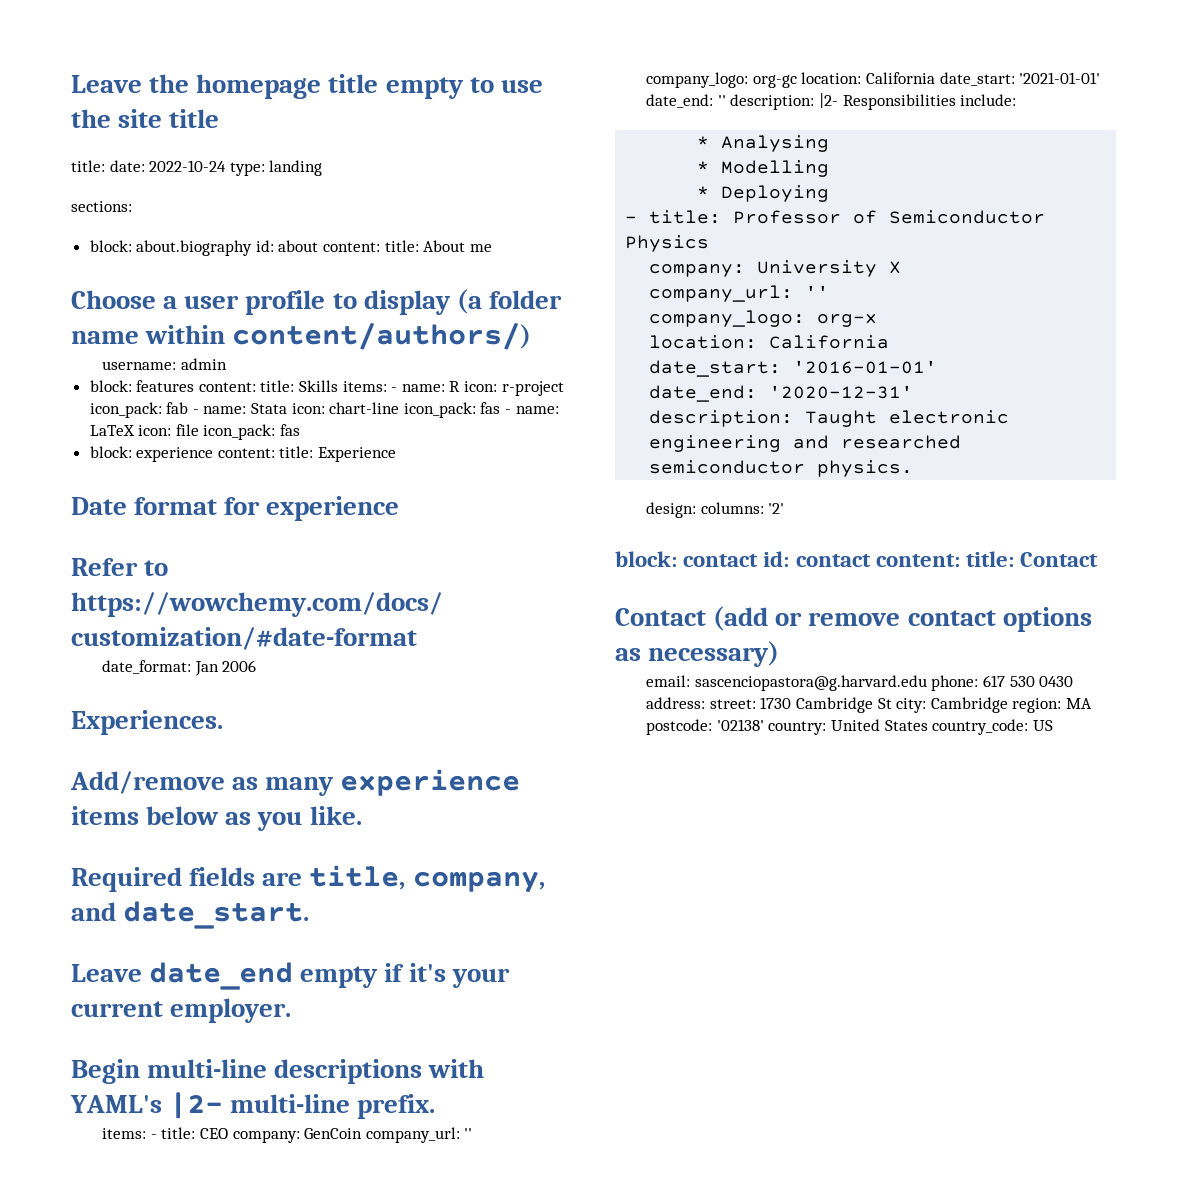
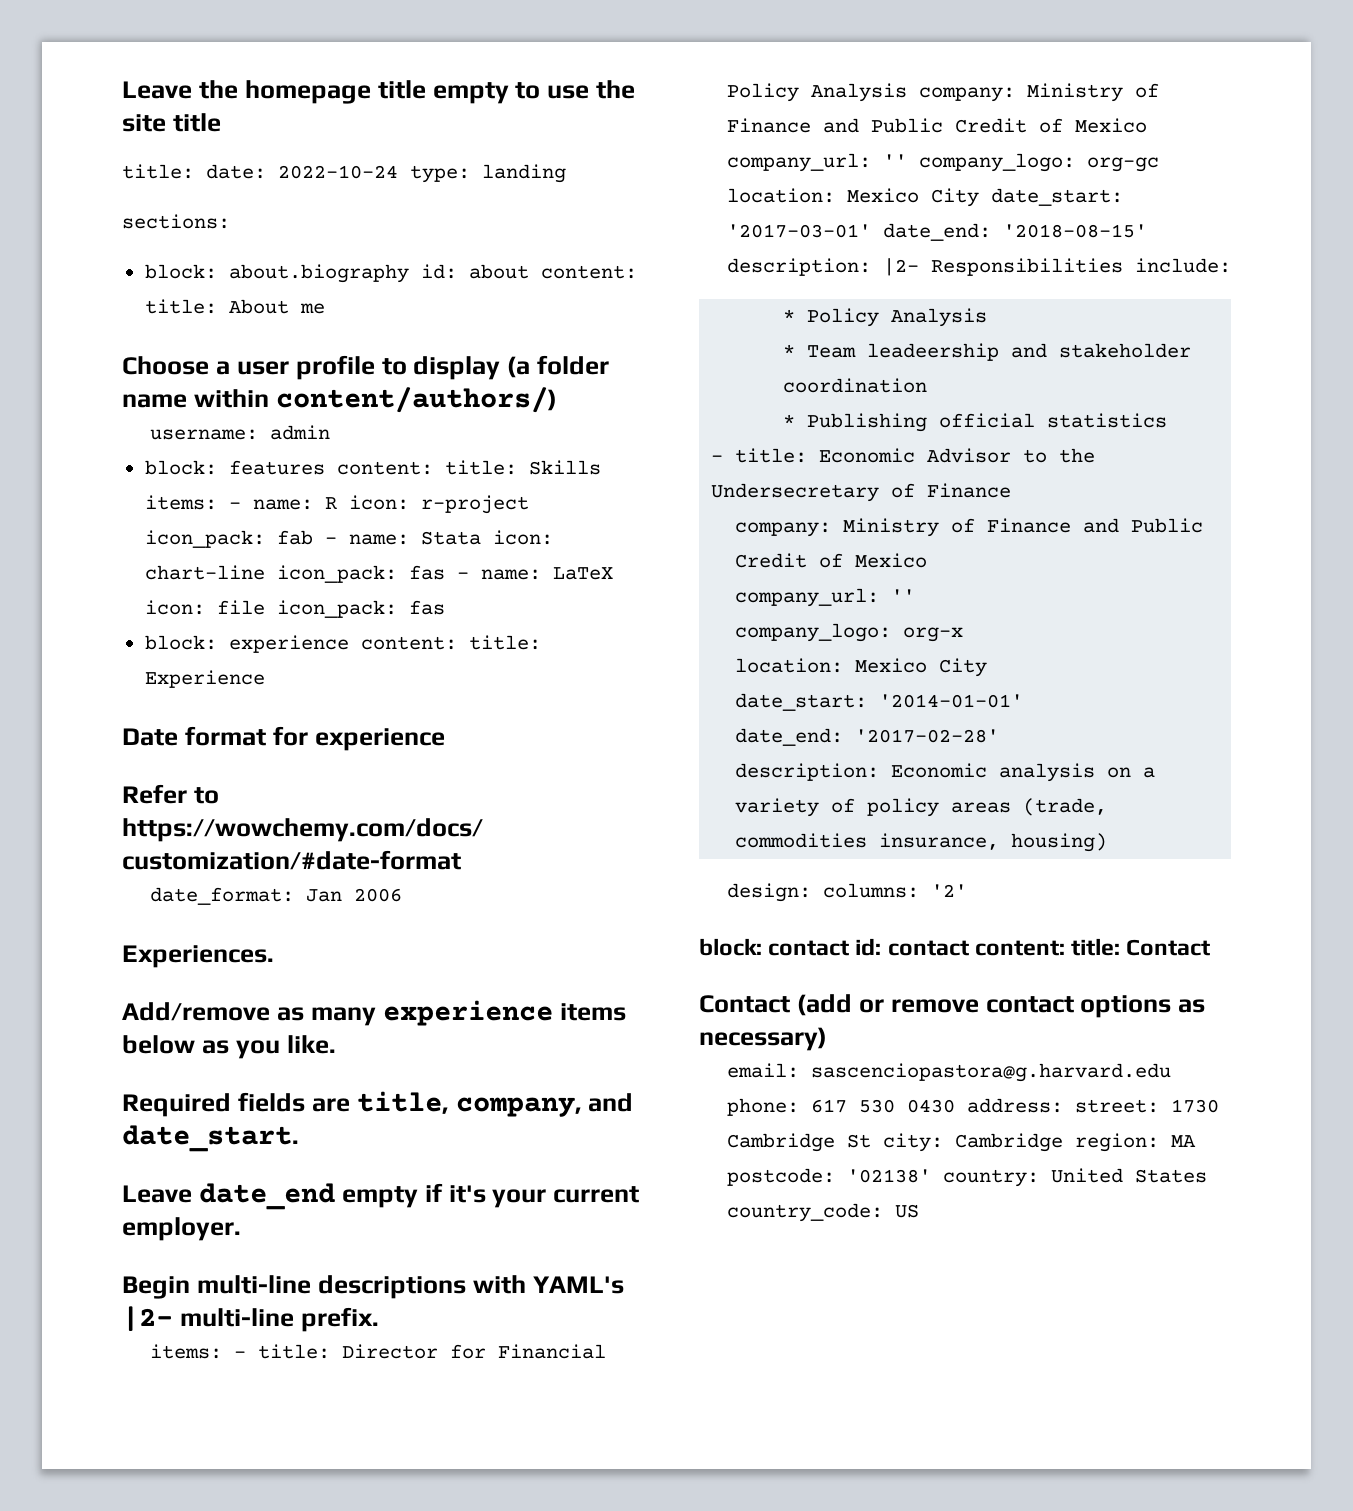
- items: - title: CEO company: GenCoin company_url: '' company_logo: org-gc location: California date_start: '2021-01-01' date_end: '' description: |2- Responsibilities include:
+ items: - title: Director for Financial Policy Analysis company: Ministry of Finance and Public Credit of Mexico company_url: '' company_logo: org-gc location: Mexico City date_start: '2017-03-01' date_end: '2018-08-15' description: |2- Responsibilities include:
- * Analysing
- * Modelling
- * Deploying
- - title: Professor of Semiconductor Physics
- company: University X
+ * Policy Analysis
+ * Team leadeership and stakeholder coordination
+ * Publishing official statistics
+ - title: Economic Advisor to the Undersecretary of Finance
+ company: Ministry of Finance and Public Credit of Mexico
  company_logo: org-x
- location: California
- date_start: '2016-01-01'
- date_end: '2020-12-31'
- description: Taught electronic engineering and researched semiconductor physics.
+ location: Mexico City
+ date_start: '2014-01-01'
+ date_end: '2017-02-28'
+ description: Economic analysis on a variety of policy areas (trade, commodities insurance, housing)

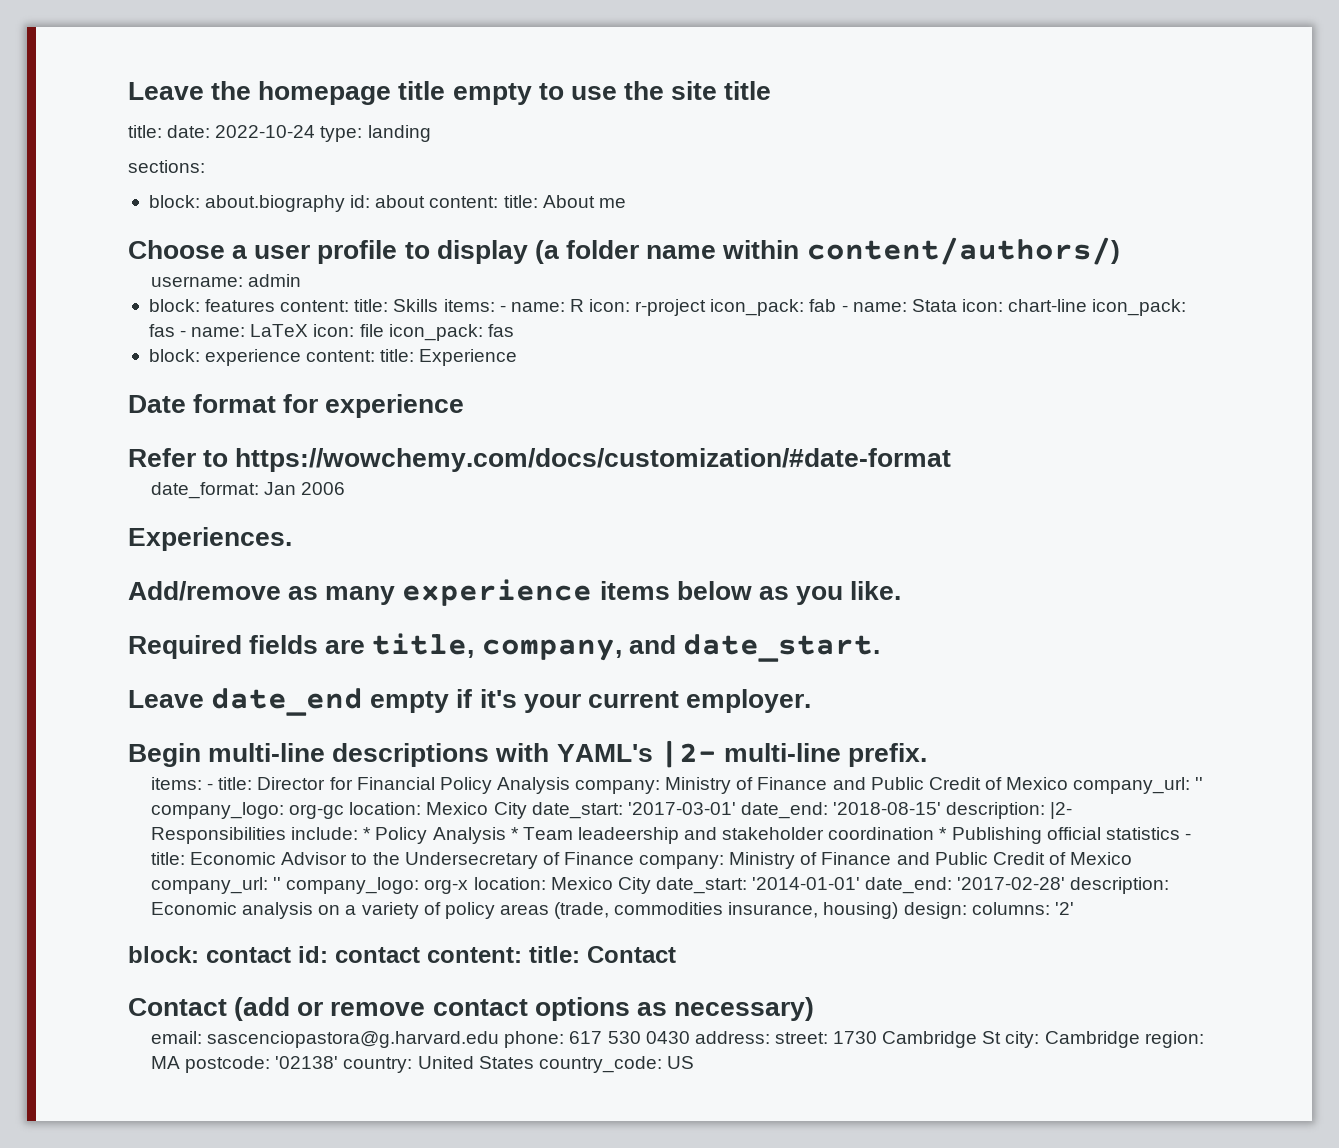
- |2- Responsibilities include:
- * Policy Analysis
- * Team leadeership and stakeholder coordination
- * Publishing official statistics
- - title:
+ |2- Responsibilities include: * Policy Analysis * Team leadeership and stakeholder coordination * Publishing official statistics - title:
- Economic Advisor to the Undersecretary of Finance
- company: Ministry of Finance and Public Credit of Mexico
- company_url: ''
- company_logo:
+ Economic Advisor to the Undersecretary of Finance company: Ministry of Finance and Public Credit of Mexico company_url: '' company_logo:
- org-x
- location: Mexico City
- date_start:
+ org-x location: Mexico City date_start:
- '2014-01-01'
- date_end:
+ '2014-01-01' date_end:
- '2017-02-28'
- description:
+ '2017-02-28' description:
- Economic analysis on a variety of policy areas (trade, commodities insurance, housing)
- design:
+ Economic analysis on a variety of policy areas (trade, commodities insurance, housing) design:

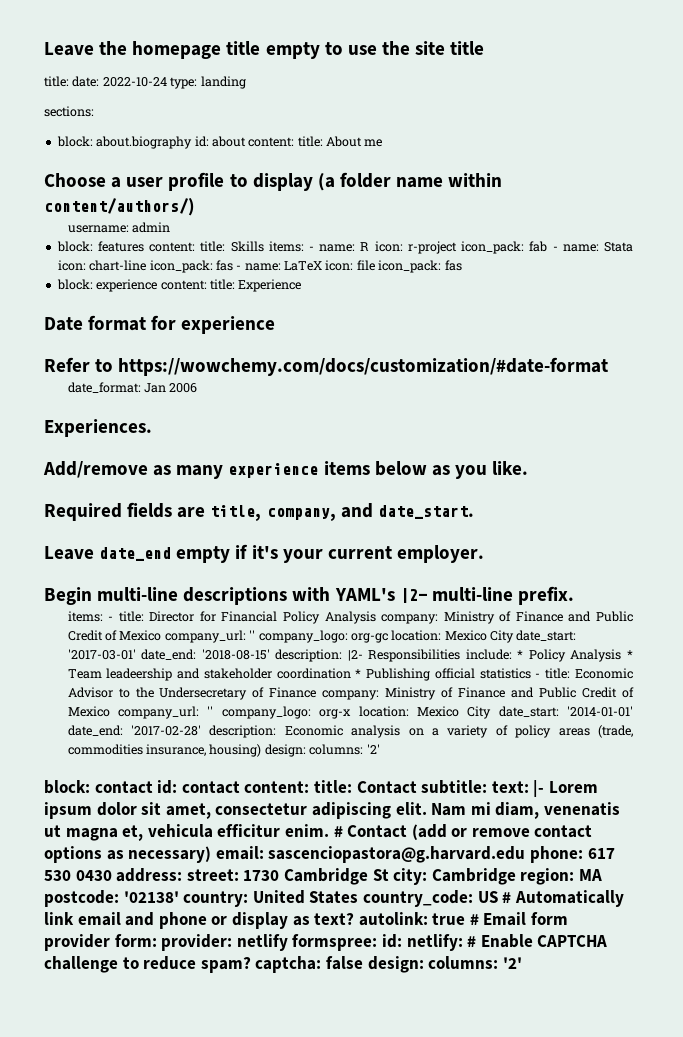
- block: contact id: contact content: title: Contact
- Contact (add or remove contact options as necessary)
- email: sascenciopastora@g.harvard.edu phone: 617 530 0430 address: street: 1730 Cambridge St city: Cambridge region: MA postcode: '02138' country: United States country_code: US
+ block: contact id: contact content: title: Contact subtitle: text: |- Lorem ipsum dolor sit amet, consectetur adipiscing elit. Nam mi diam, venenatis ut magna et, vehicula efficitur enim. # Contact (add or remove contact options as necessary) email: sascenciopastora@g.harvard.edu phone: 617 530 0430 address: street: 1730 Cambridge St city: Cambridge region: MA postcode: '02138' country: United States country_code: US # Automatically link email and phone or display as text? autolink: true # Email form provider form: provider: netlify formspree: id: netlify: # Enable CAPTCHA challenge to reduce spam? captcha: false design: columns: '2'

